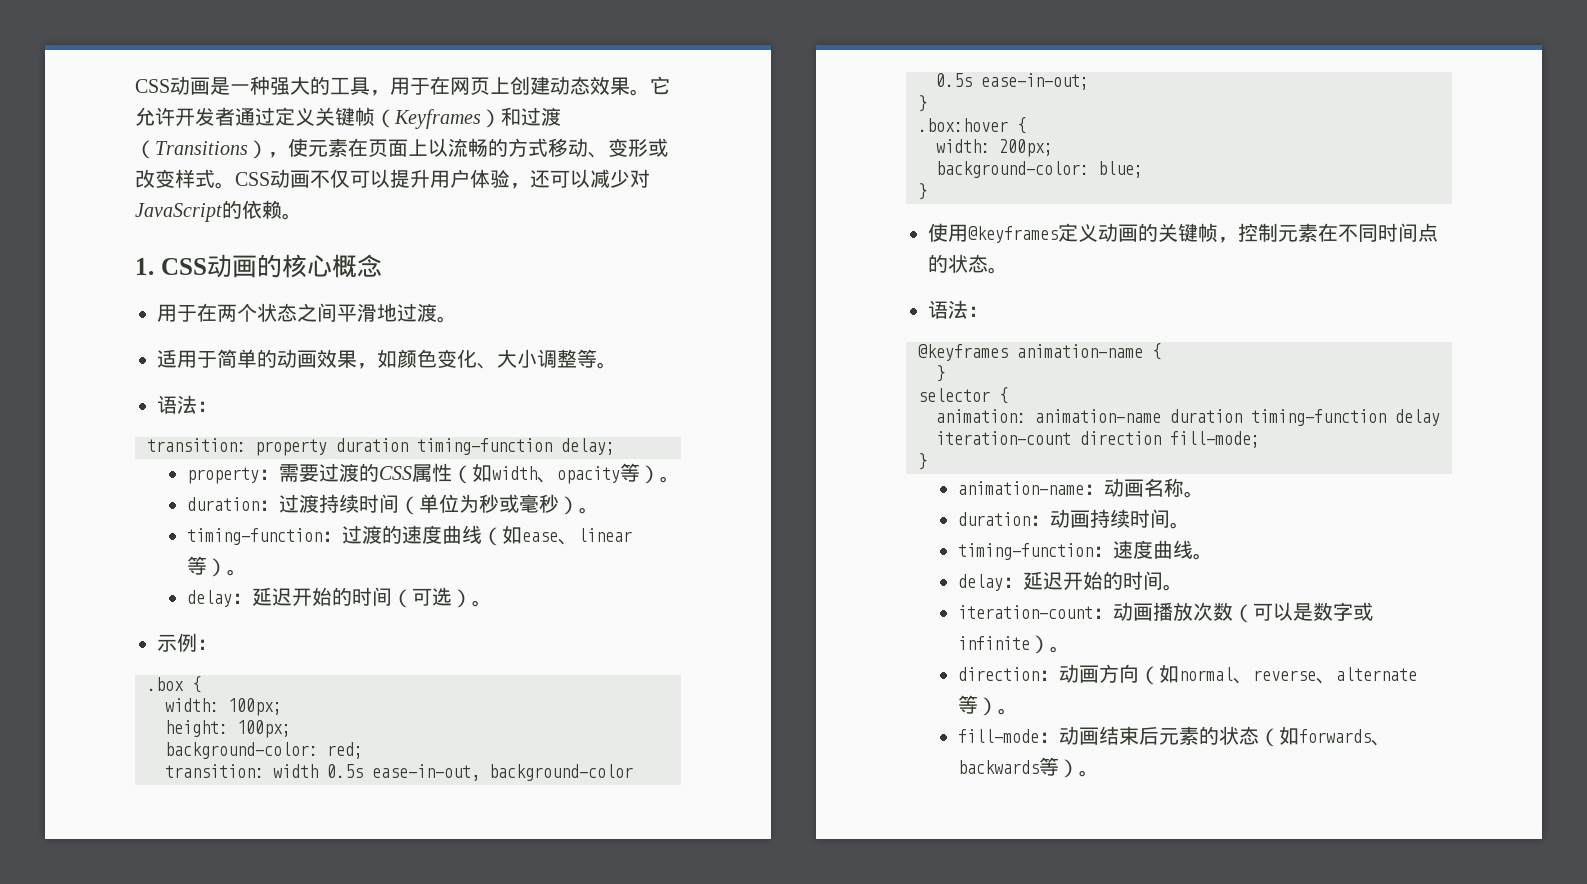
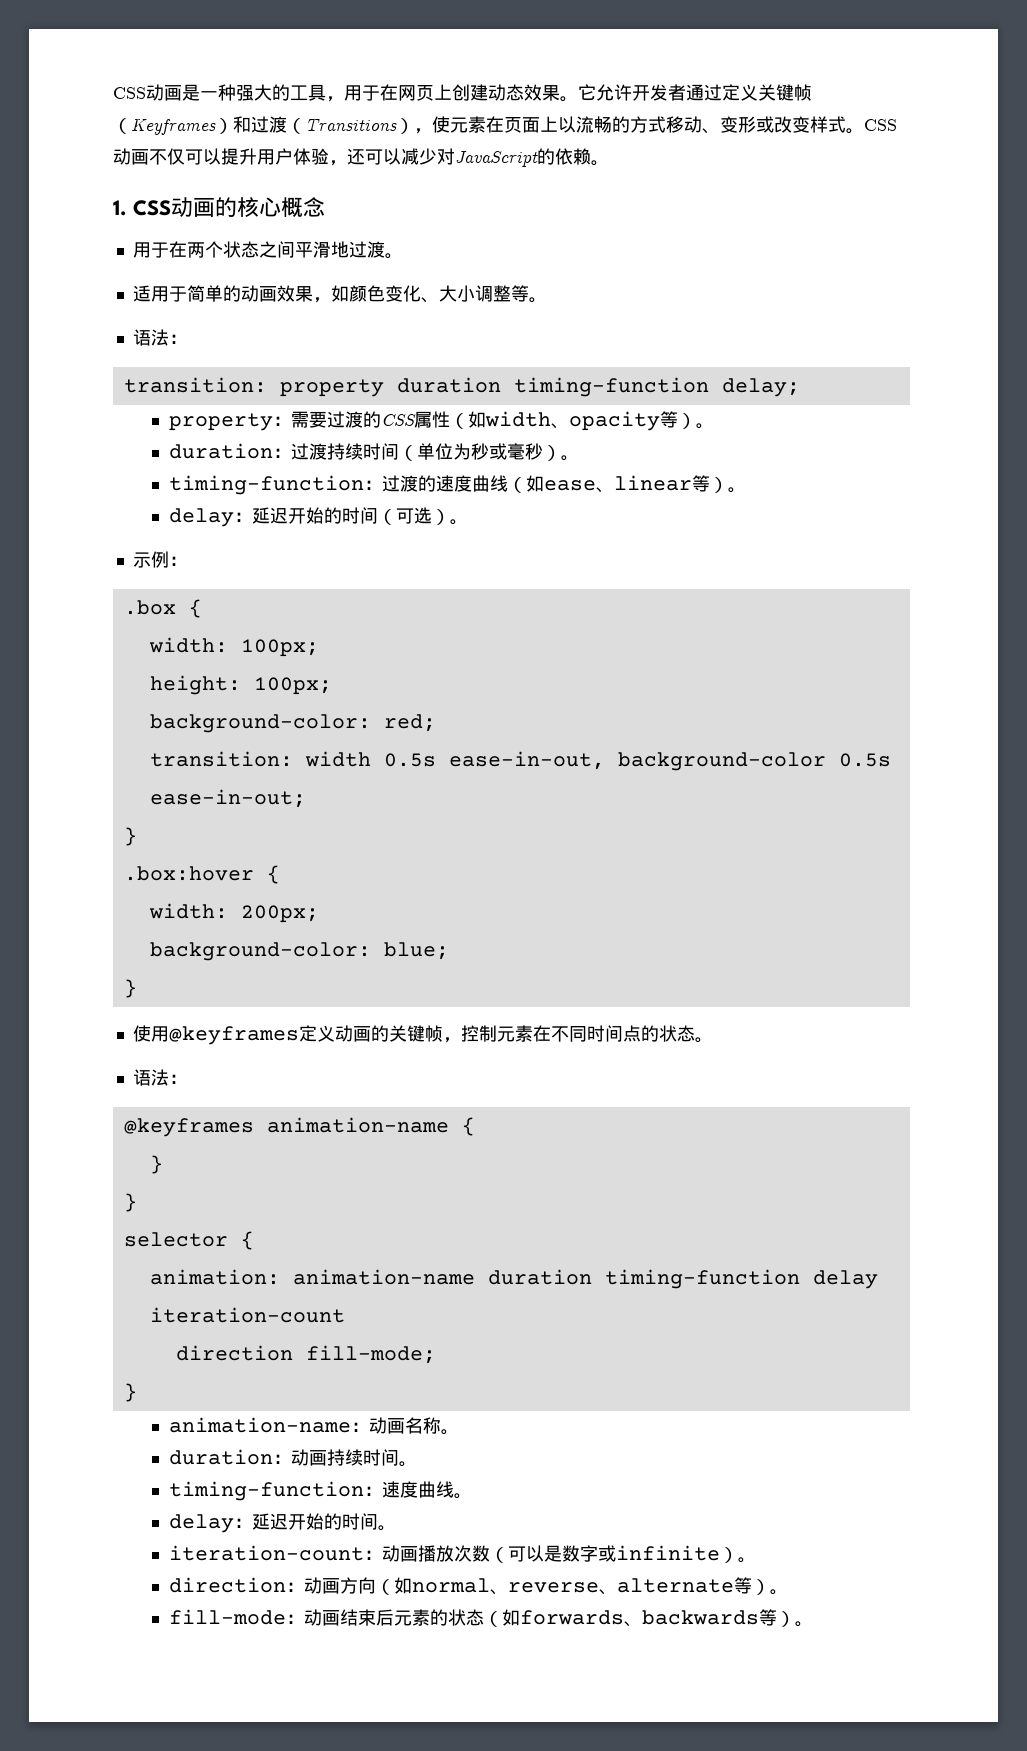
  @keyframes animation-name {
+ }
- animation: animation-name duration timing-function delay iteration-count direction fill-mode;
+ animation: animation-name duration timing-function delay iteration-count
+ direction fill-mode;

